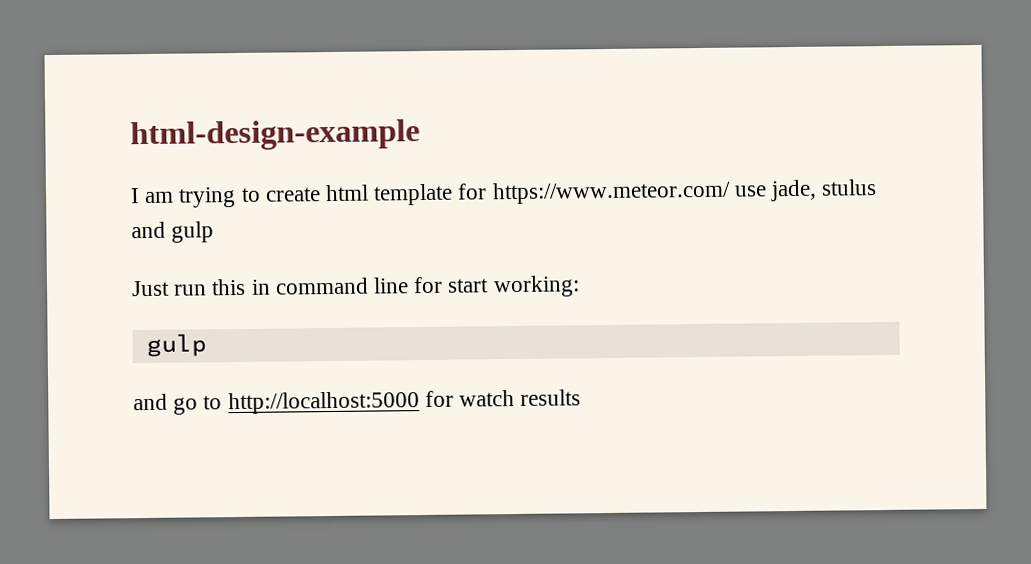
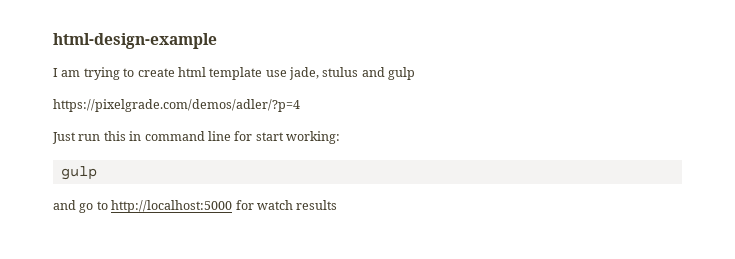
- I am trying to create html template for https://www.meteor.com/ use jade, stulus and gulp
+ I am trying to create html template use jade, stulus and gulp
+ https://pixelgrade.com/demos/adler/?p=4

